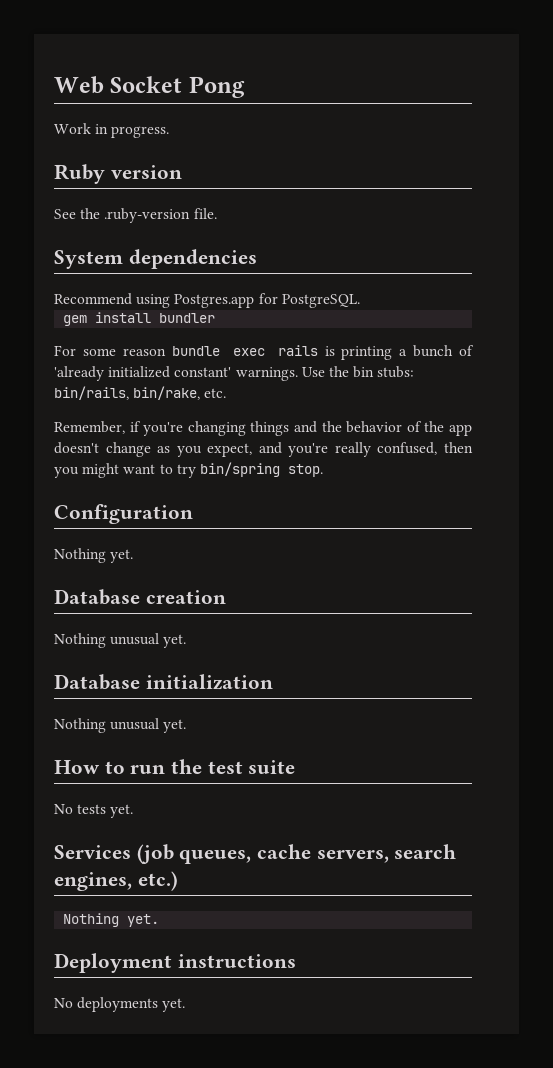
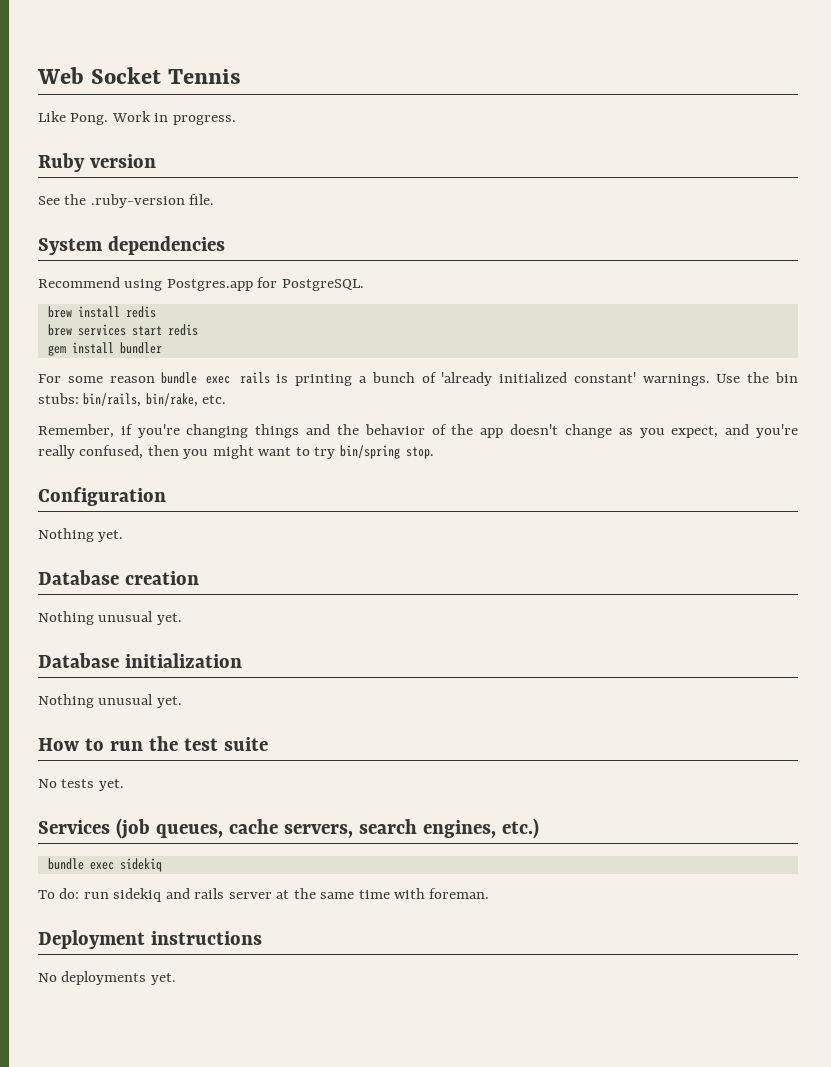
- Web Socket Pong
- Work in progress.
+ Web Socket Tennis
+ Like Pong. Work in progress.
+ brew install redis
+ brew services start redis
  Services (job queues, cache servers, search engines, etc.)
- Nothing yet.
+ bundle exec sidekiq
+ To do: run sidekiq and rails server at the same time with foreman.

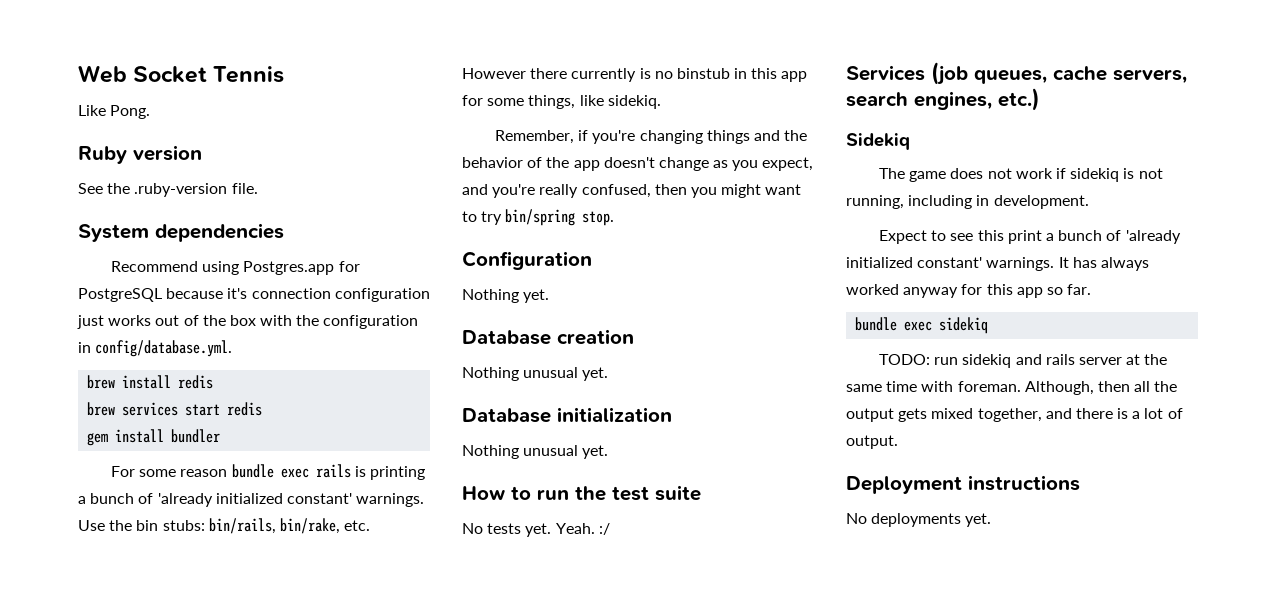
- Work in progress.
- Recommend using Postgres.app for PostgreSQL.
+ Recommend using Postgres.app for PostgreSQL because it's connection configuration just works out of the box with the configuration in config/database.yml.
- Use the bin stubs: bin/rails, bin/rake, etc.
+ Use the bin stubs: bin/rails, bin/rake, etc. However there currently is no binstub in this app for some things, like sidekiq.
+ Yeah. :/
+ Sidekiq
+ The game does not work if sidekiq is not running, including in development.
+ Expect to see this print a bunch of 'already initialized constant' warnings. It has always worked anyway for this app so far.
- To do: run sidekiq and rails server at the same time with foreman.
+ TODO: run sidekiq and rails server at the same time with foreman. Although, then all the output gets mixed together, and there is a lot of output.

